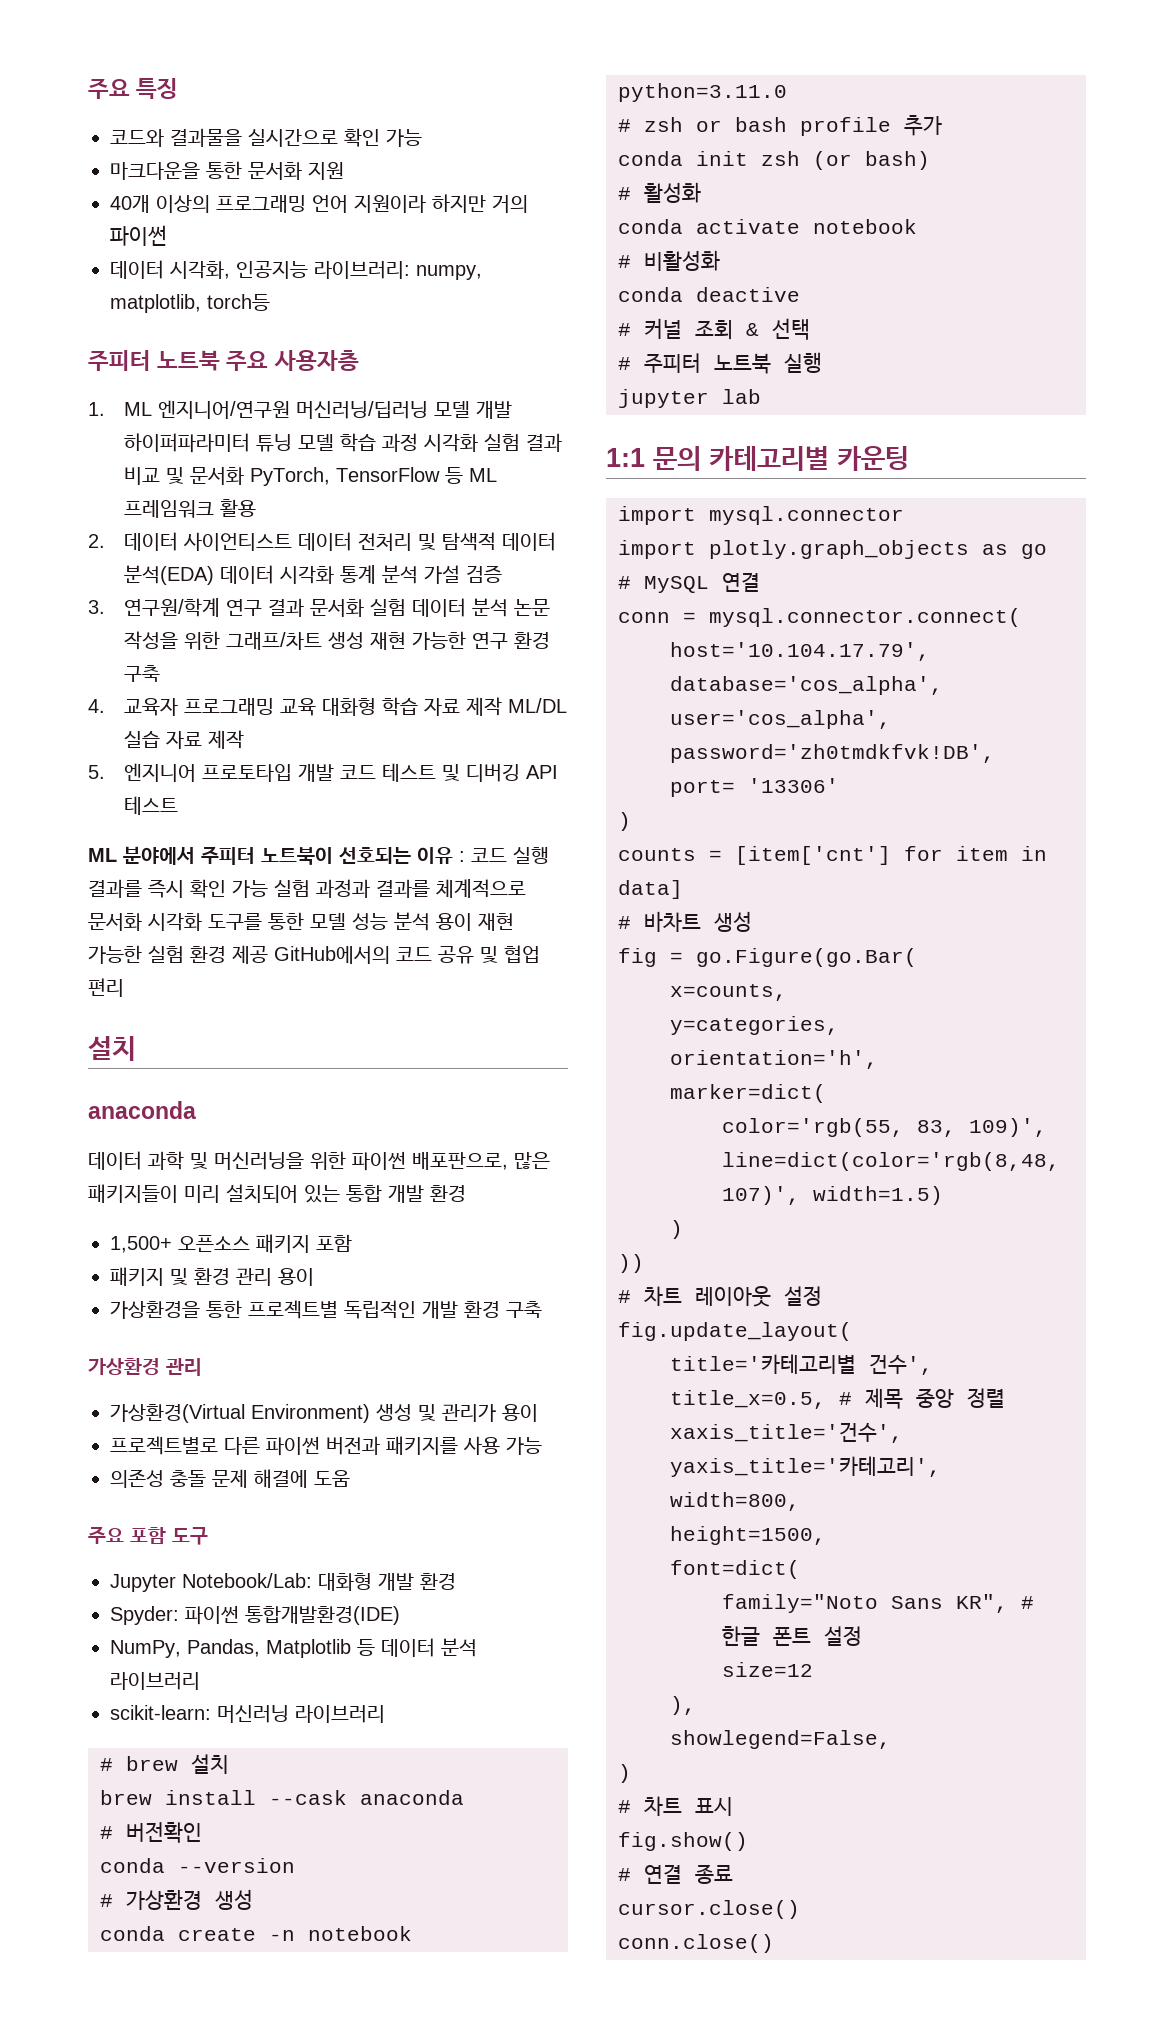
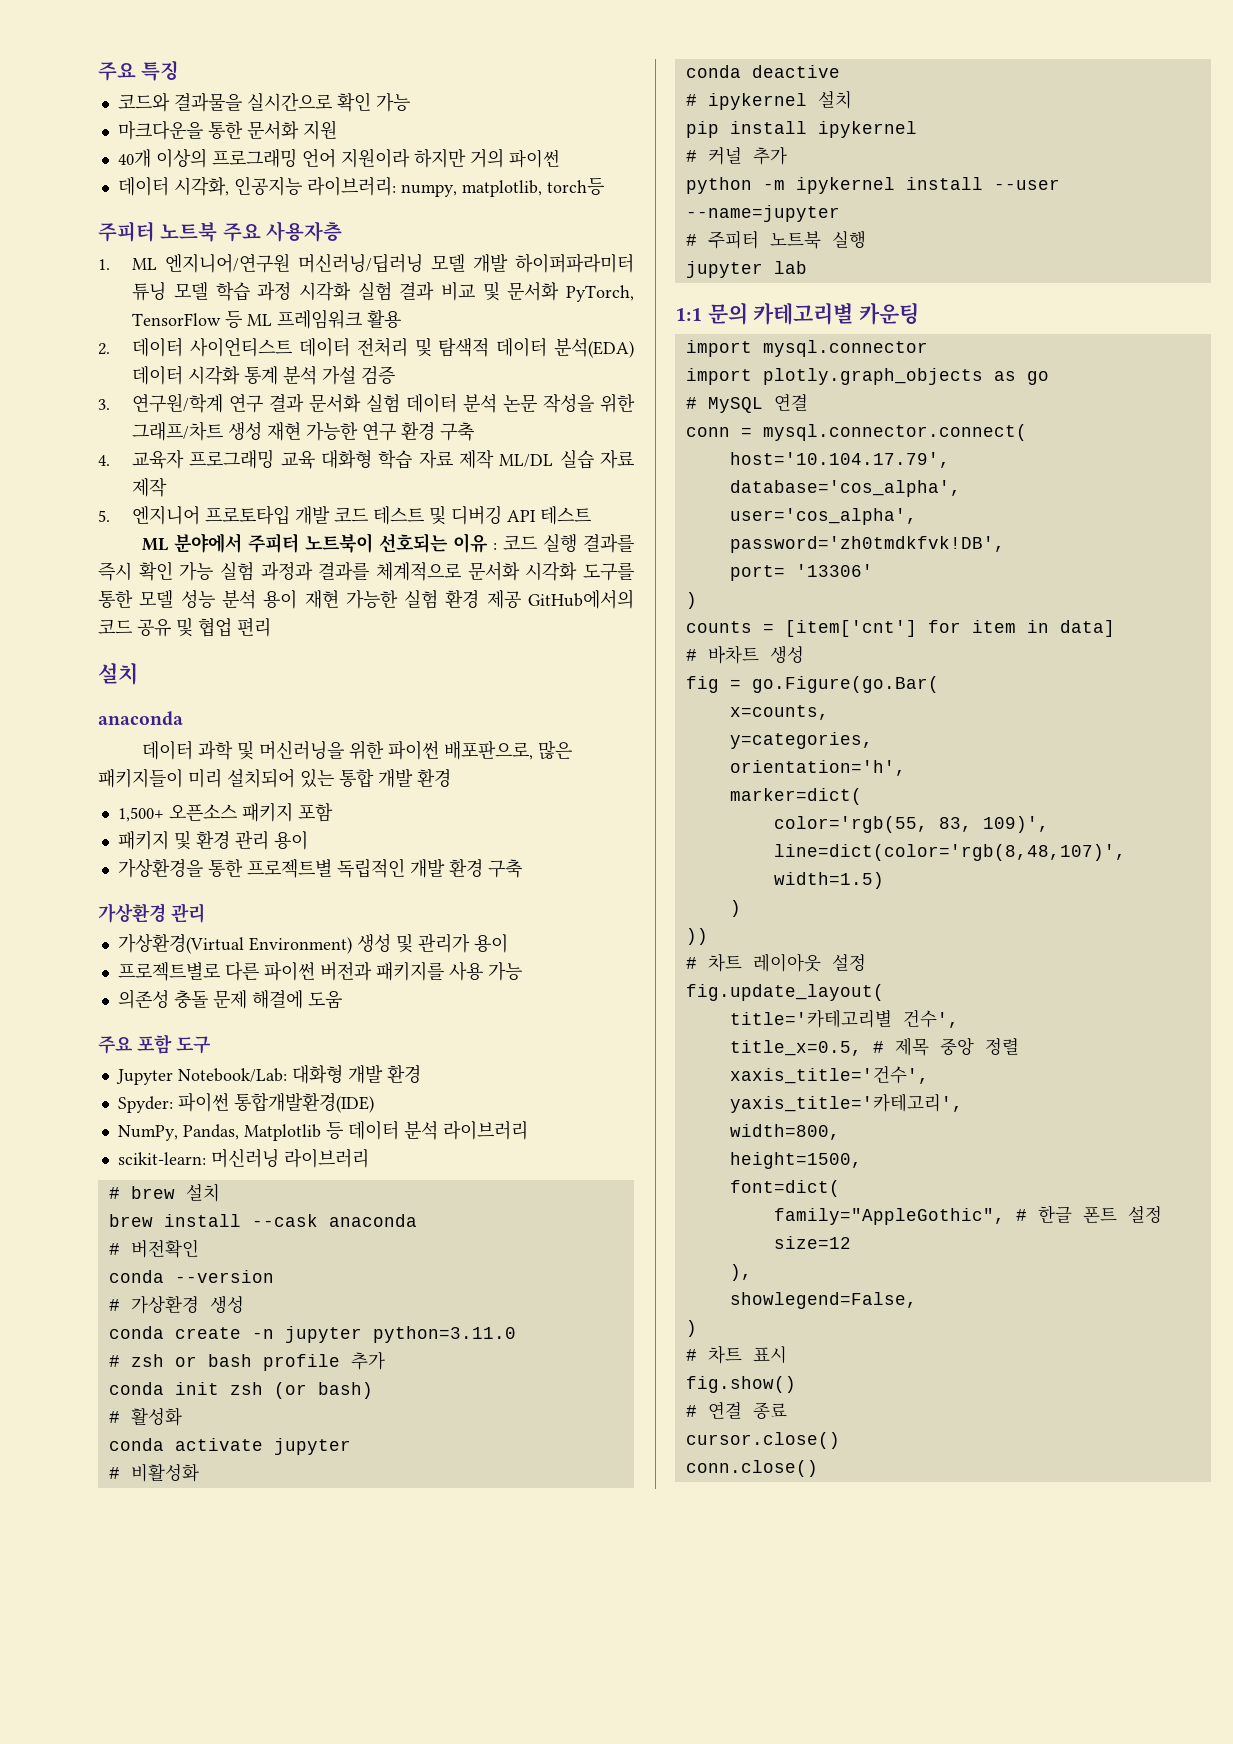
- conda create -n notebook python=3.11.0
+ conda create -n jupyter python=3.11.0
- conda activate notebook
+ conda activate jupyter
- # 커널 조회 & 선택
+ # ipykernel 설치
+ pip install ipykernel
+ # 커널 추가
+ python -m ipykernel install --user --name=jupyter
- family="Noto Sans KR", # 한글 폰트 설정
+ family="AppleGothic", # 한글 폰트 설정

